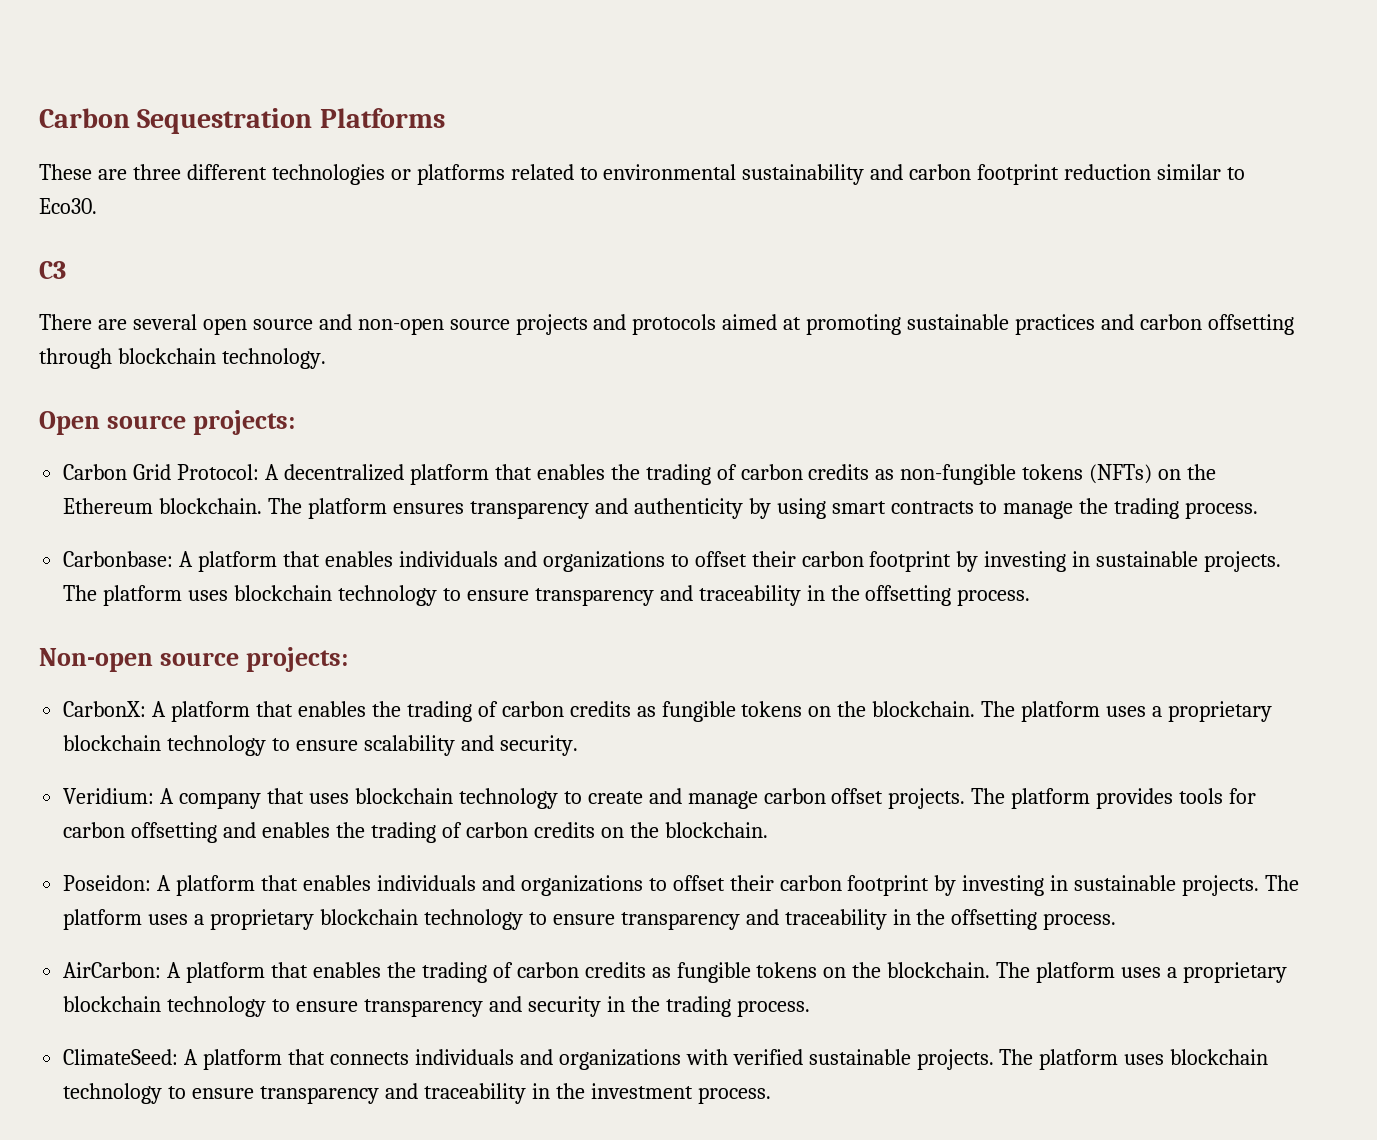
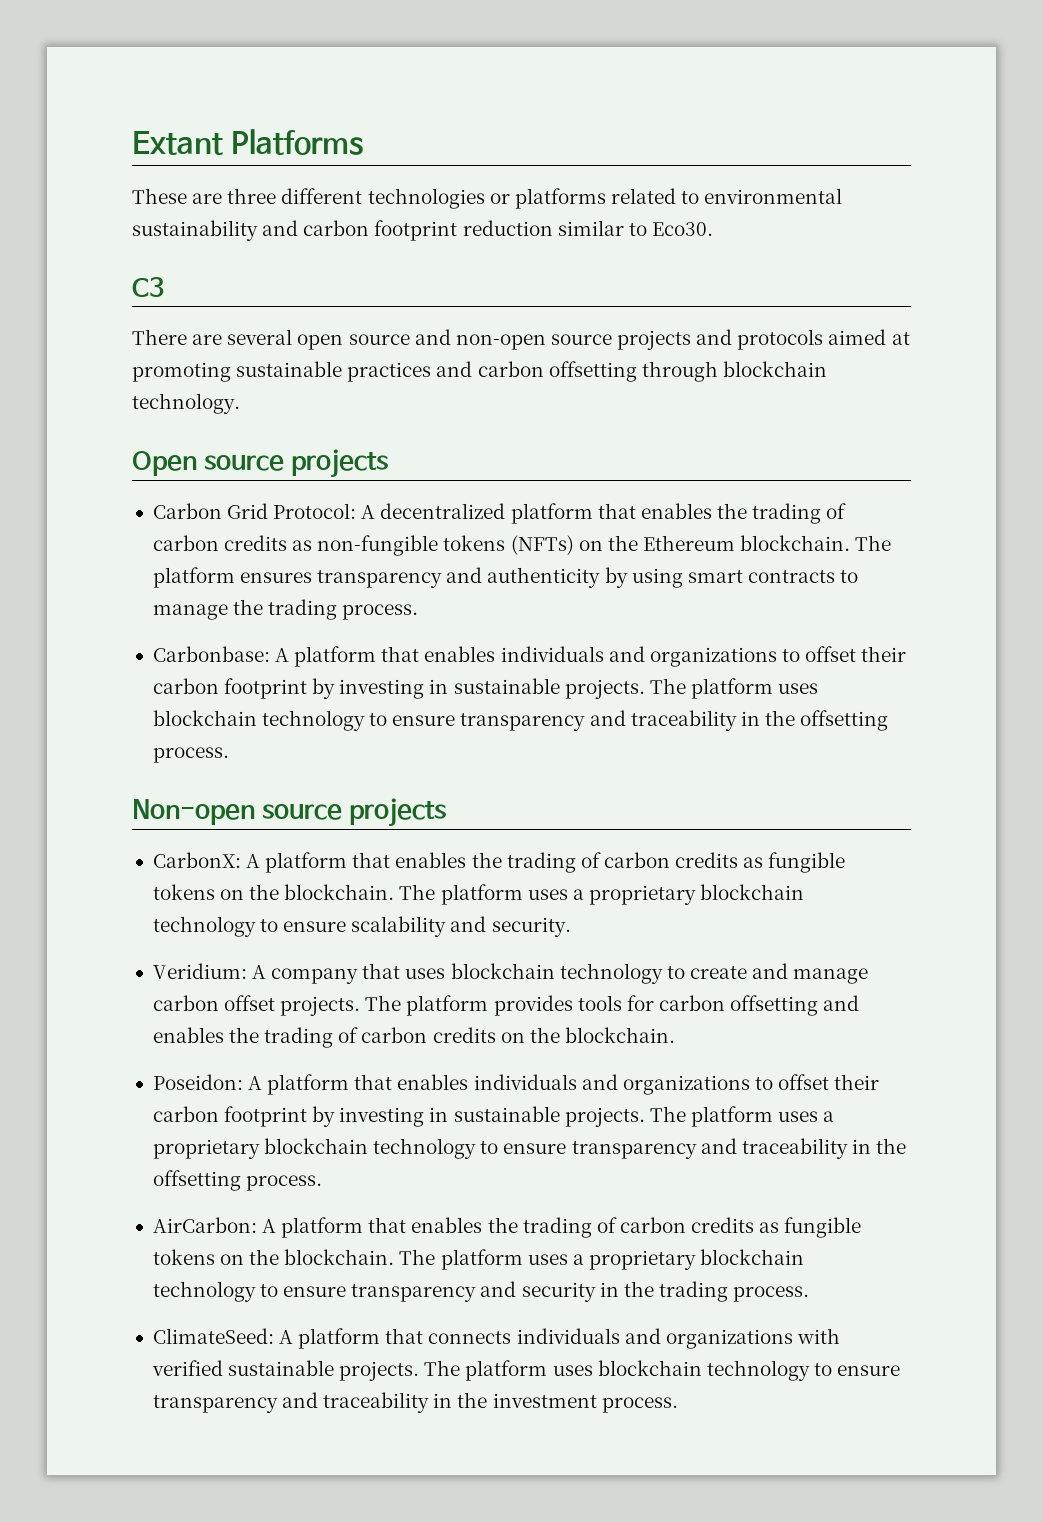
- Carbon Sequestration Platforms
+ Extant Platforms
- Open source projects:
+ Open source projects
- Non-open source projects:
+ Non-open source projects

